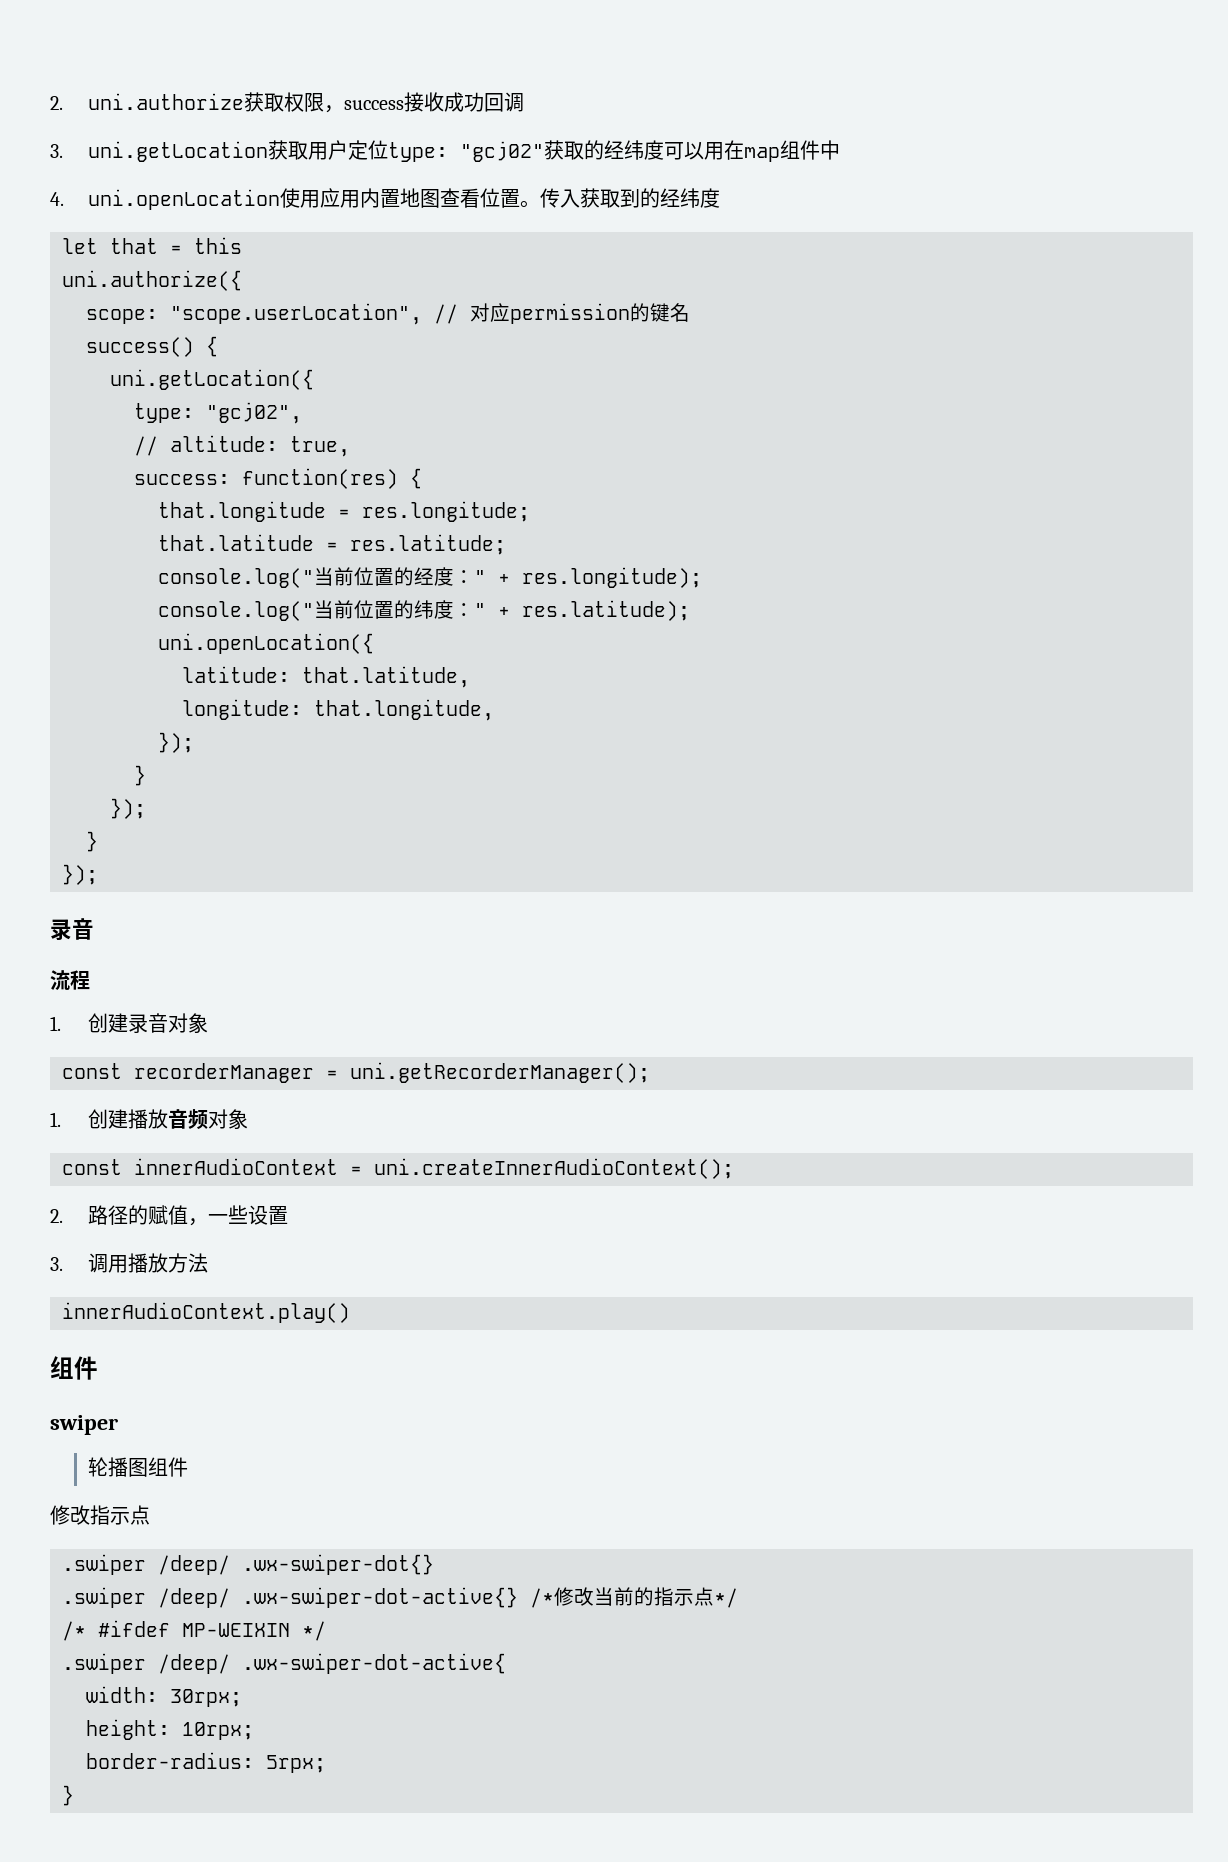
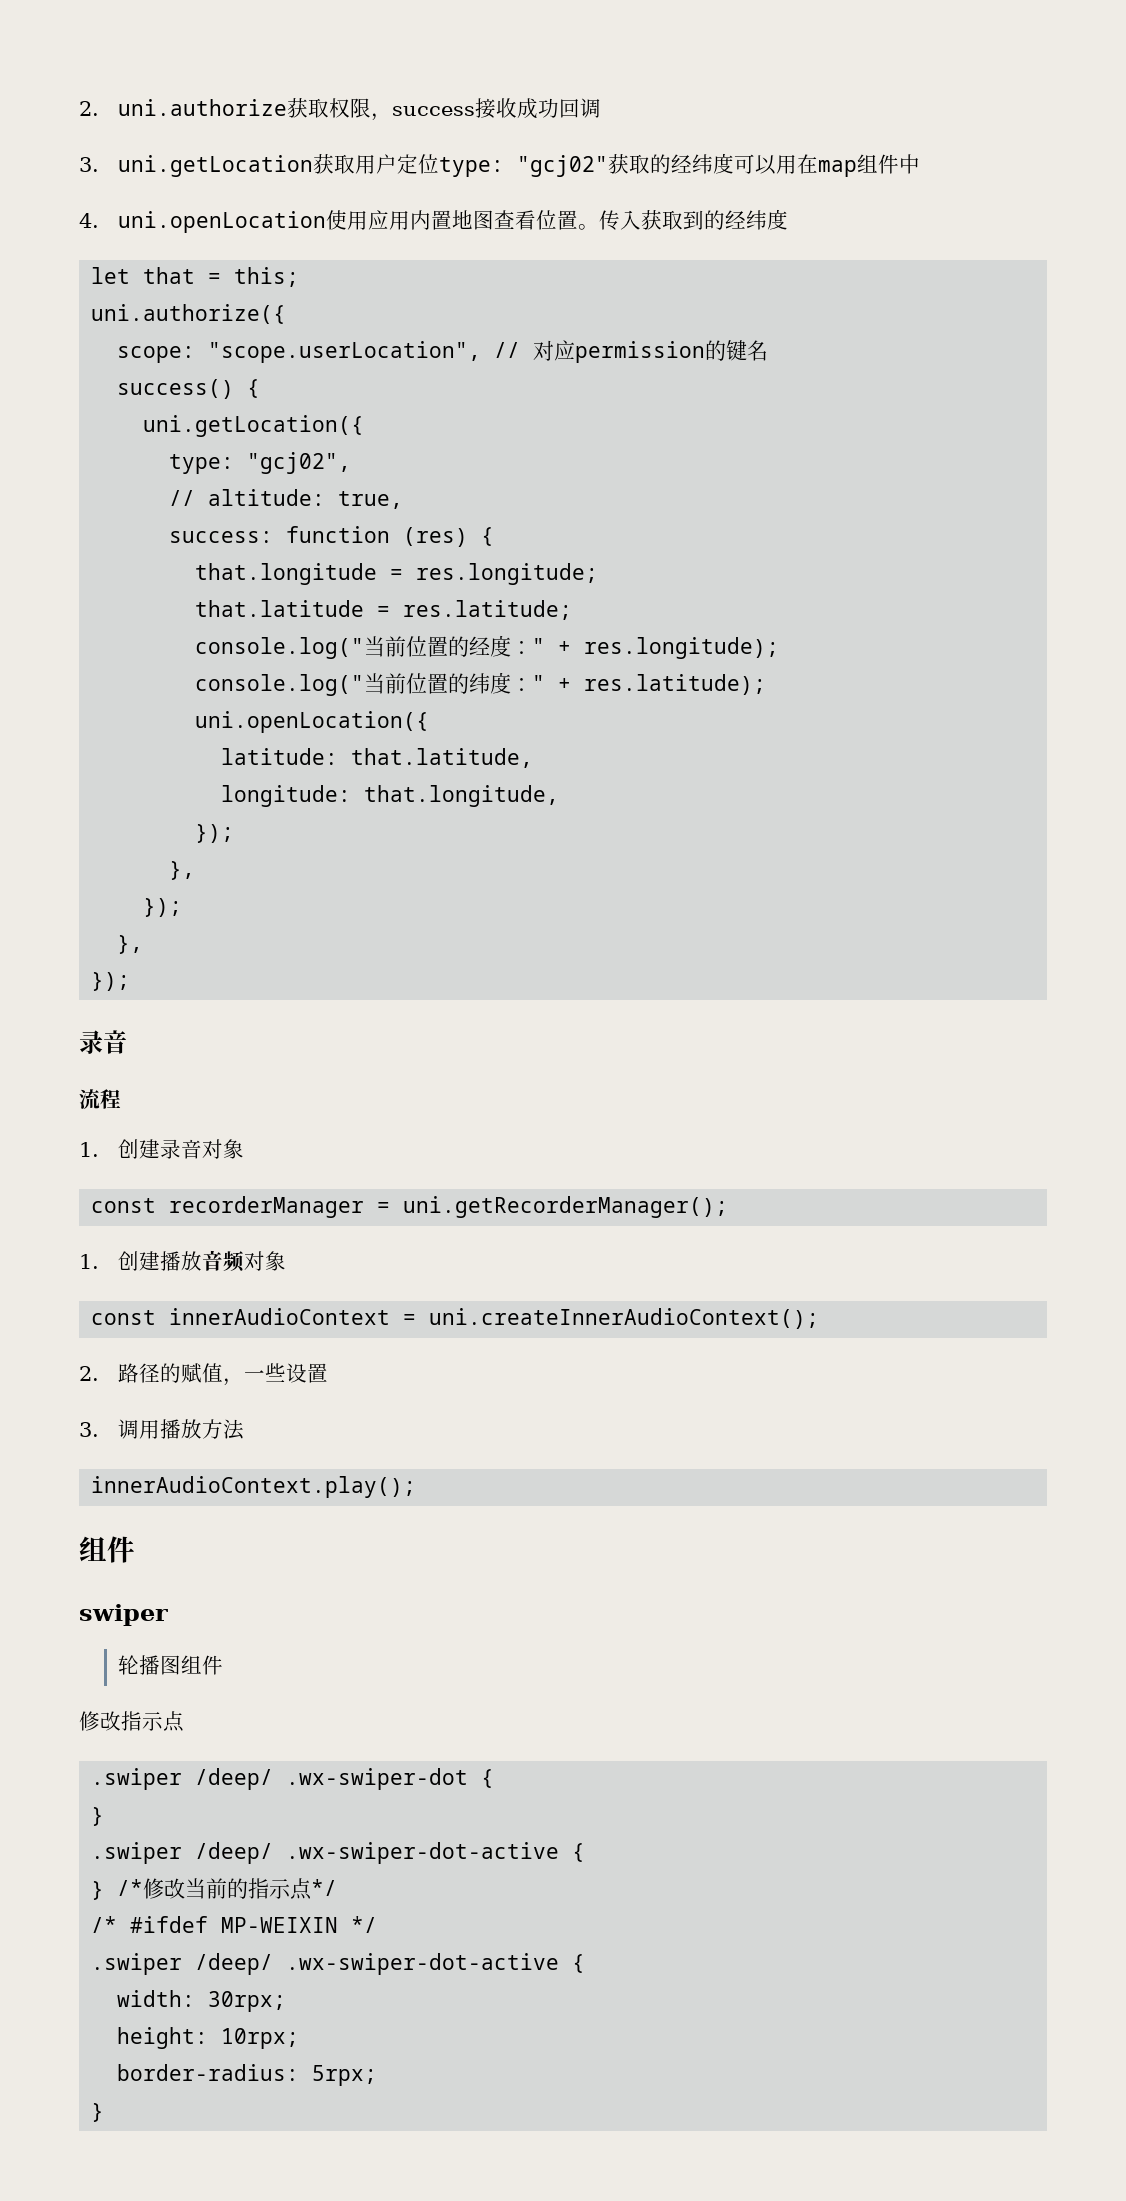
- let that = this
+ let that = this;
- success: function(res) {
+ success: function (res) {
  longitude: that.longitude,
  });
- }
+ },
  });
- }
+ },
- innerAudioContext.play()
+ innerAudioContext.play();
- .swiper /deep/ .wx-swiper-dot{}
- .swiper /deep/ .wx-swiper-dot-active{} /*修改当前的指示点*/
+ .swiper /deep/ .wx-swiper-dot {
+ }
+ .swiper /deep/ .wx-swiper-dot-active {
+ } /*修改当前的指示点*/
  /* #ifdef MP-WEIXIN */
- .swiper /deep/ .wx-swiper-dot-active{
+ .swiper /deep/ .wx-swiper-dot-active {

